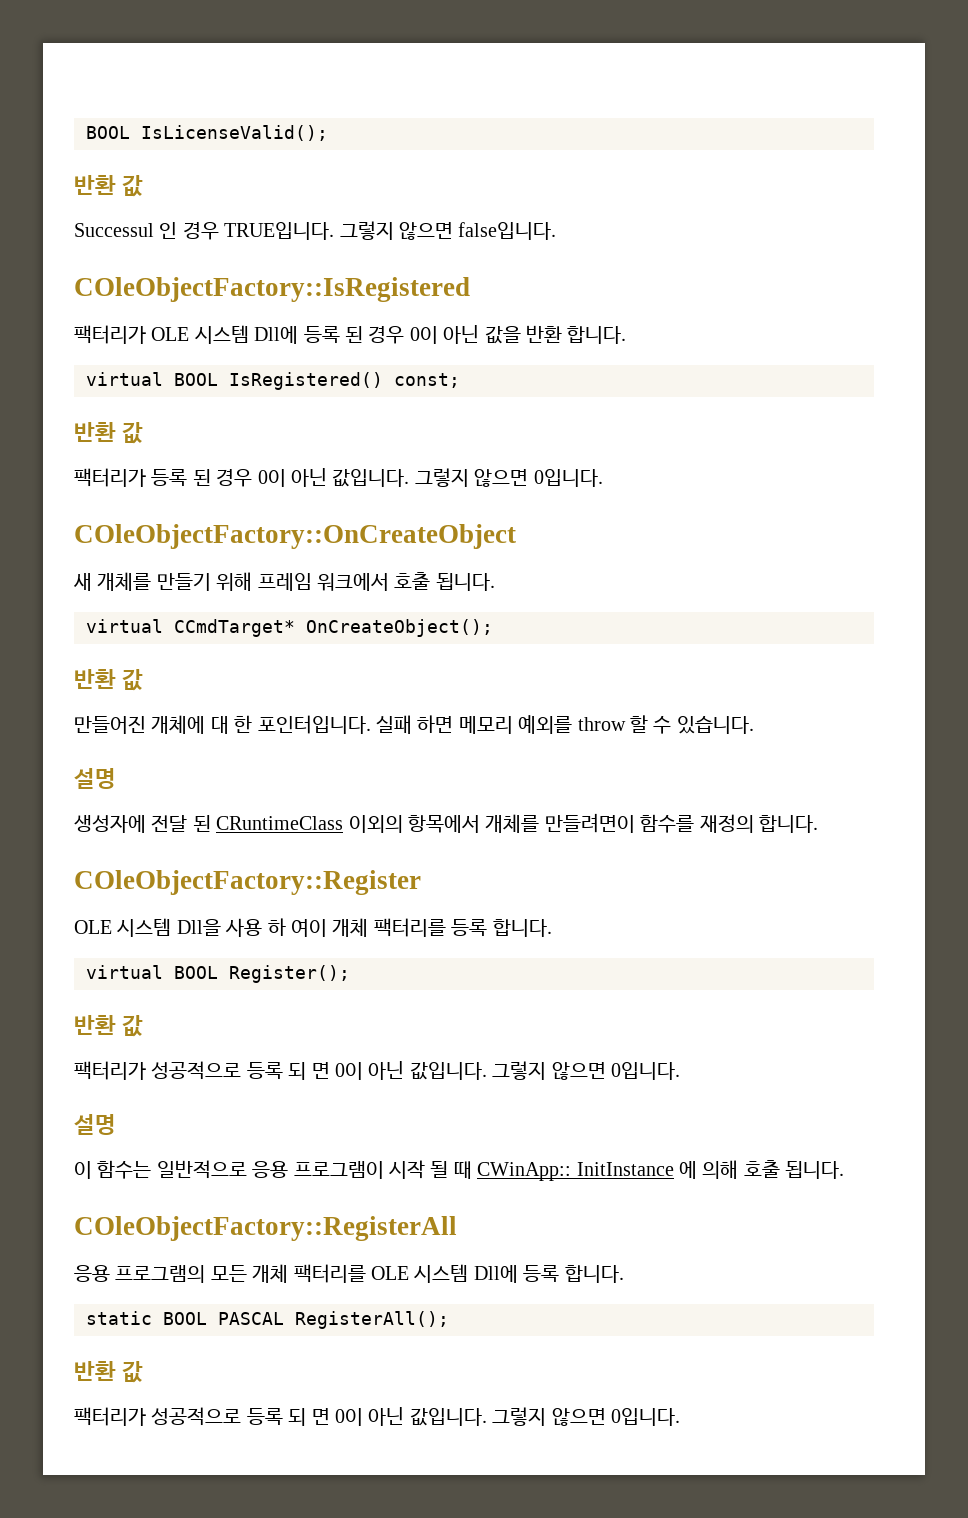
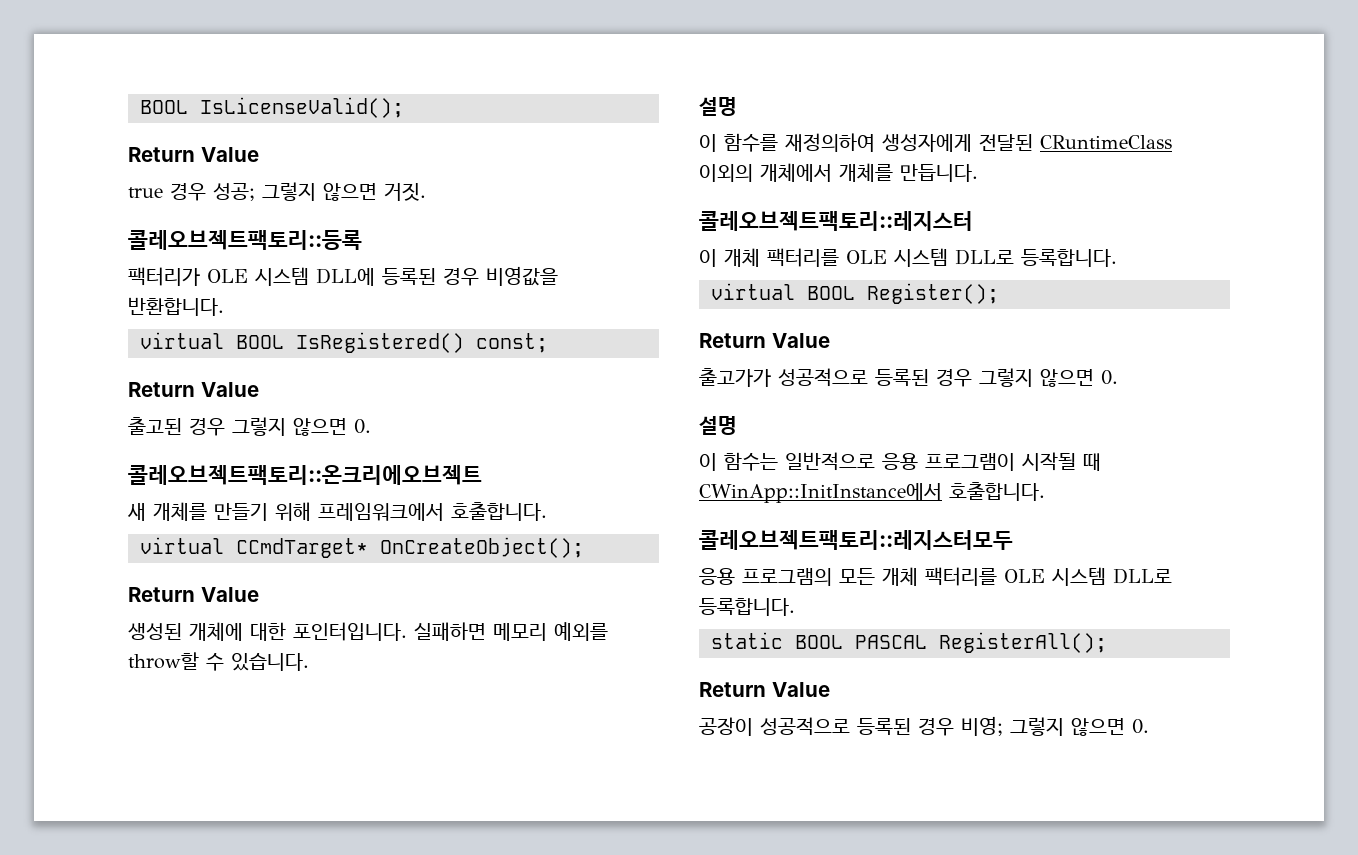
  BOOL IsLicenseValid();
- 반환 값
- Successul 인 경우 TRUE입니다. 그렇지 않으면 false입니다.
- COleObjectFactory::IsRegistered
- 팩터리가 OLE 시스템 Dll에 등록 된 경우 0이 아닌 값을 반환 합니다.
+ Return Value
+ true 경우 성공; 그렇지 않으면 거짓.
+ 콜레오브젝트팩토리::등록
+ 팩터리가 OLE 시스템 DLL에 등록된 경우 비영값을 반환합니다.
  virtual BOOL IsRegistered() const;
- 반환 값
- 팩터리가 등록 된 경우 0이 아닌 값입니다. 그렇지 않으면 0입니다.
- COleObjectFactory::OnCreateObject
+ Return Value
+ 출고된 경우 그렇지 않으면 0.
+ 콜레오브젝트팩토리::온크리에오브젝트
- 새 개체를 만들기 위해 프레임 워크에서 호출 됩니다.
+ 새 개체를 만들기 위해 프레임워크에서 호출합니다.
  virtual CCmdTarget* OnCreateObject();
- 반환 값
- 만들어진 개체에 대 한 포인터입니다. 실패 하면 메모리 예외를 throw 할 수 있습니다.
+ Return Value
+ 생성된 개체에 대한 포인터입니다. 실패하면 메모리 예외를 throw할 수 있습니다.
  설명
- 생성자에 전달 된 CRuntimeClass 이외의 항목에서 개체를 만들려면이 함수를 재정의 합니다.
- COleObjectFactory::Register
- OLE 시스템 Dll을 사용 하 여이 개체 팩터리를 등록 합니다.
+ 이 함수를 재정의하여 생성자에게 전달된 CRuntimeClass 이외의 개체에서 개체를 만듭니다.
+ 콜레오브젝트팩토리::레지스터
+ 이 개체 팩터리를 OLE 시스템 DLL로 등록합니다.
  virtual BOOL Register();
- 반환 값
- 팩터리가 성공적으로 등록 되 면 0이 아닌 값입니다. 그렇지 않으면 0입니다.
+ Return Value
+ 출고가가 성공적으로 등록된 경우 그렇지 않으면 0.
- 이 함수는 일반적으로 응용 프로그램이 시작 될 때 CWinApp:: InitInstance 에 의해 호출 됩니다.
- COleObjectFactory::RegisterAll
+ 이 함수는 일반적으로 응용 프로그램이 시작될 때 CWinApp::InitInstance에서 호출합니다.
+ 콜레오브젝트팩토리::레지스터모두
- 응용 프로그램의 모든 개체 팩터리를 OLE 시스템 Dll에 등록 합니다.
+ 응용 프로그램의 모든 개체 팩터리를 OLE 시스템 DLL로 등록합니다.
  static BOOL PASCAL RegisterAll();
- 반환 값
- 팩터리가 성공적으로 등록 되 면 0이 아닌 값입니다. 그렇지 않으면 0입니다.
+ Return Value
+ 공장이 성공적으로 등록된 경우 비영; 그렇지 않으면 0.

